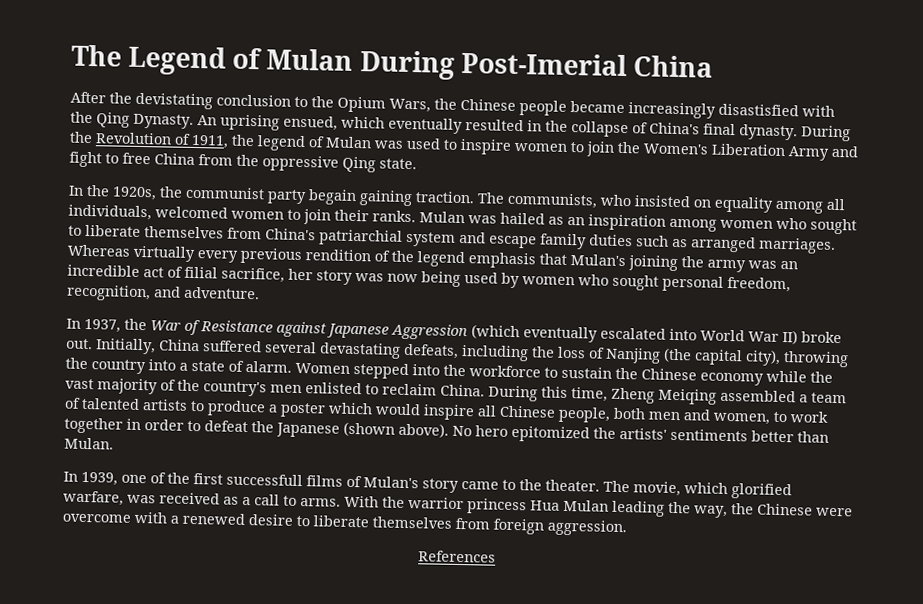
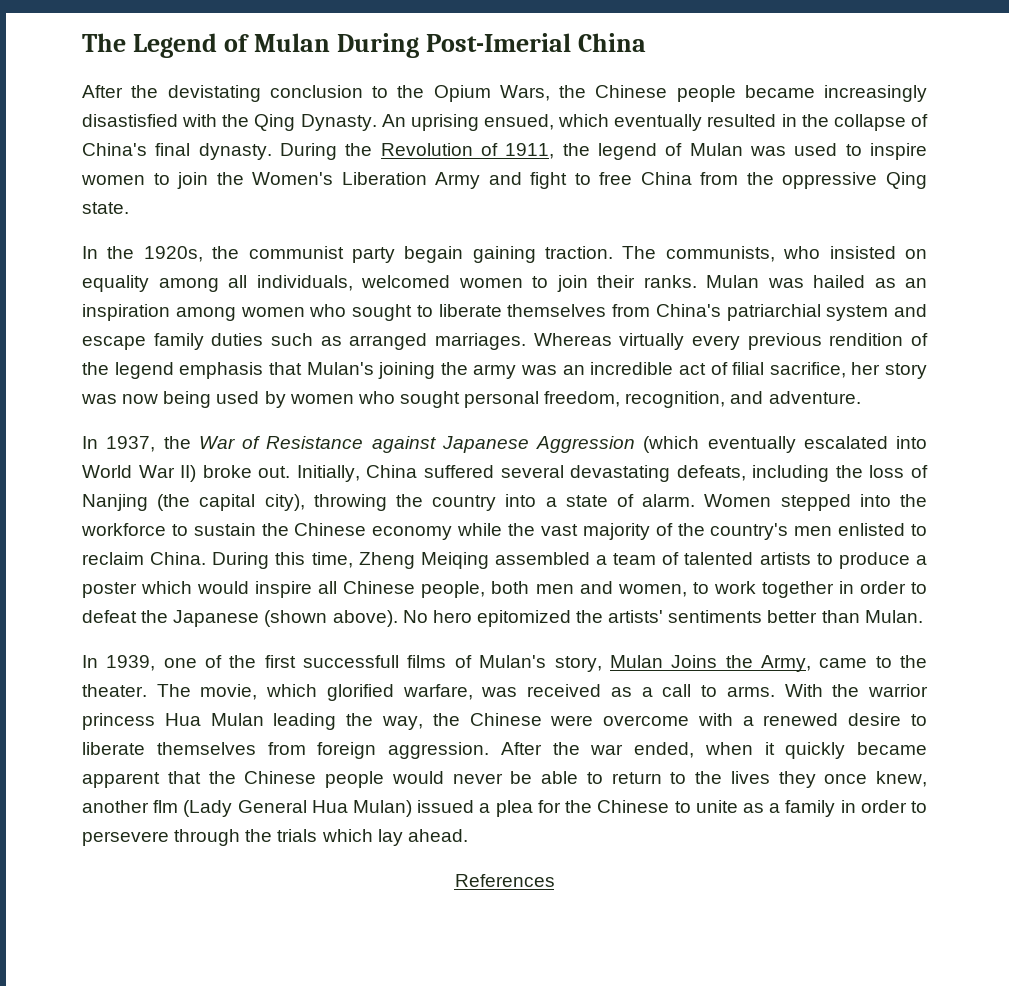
- In 1939, one of the first successfull films of Mulan's story came to the theater.
+ In 1939, one of the first successfull films of Mulan's story, Mulan Joins the Army, came to the theater.
+ After the war ended, when it quickly became apparent that the Chinese people would never be able to return to the lives they once knew, another flm (Lady General Hua Mulan) issued a plea for the Chinese to unite as a family in order to persevere through the trials which lay ahead.

